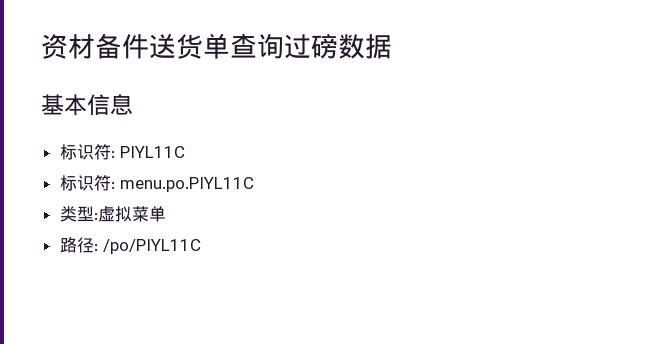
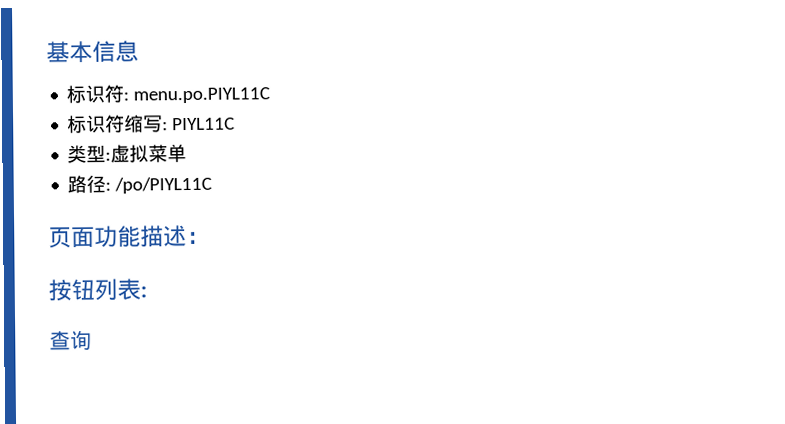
- 资材备件送货单查询过磅数据
- 标识符: PIYL11C
  标识符: menu.po.PIYL11C
+ 标识符缩写: PIYL11C
+ 页面功能描述：
+ 按钮列表:
+ 查询

